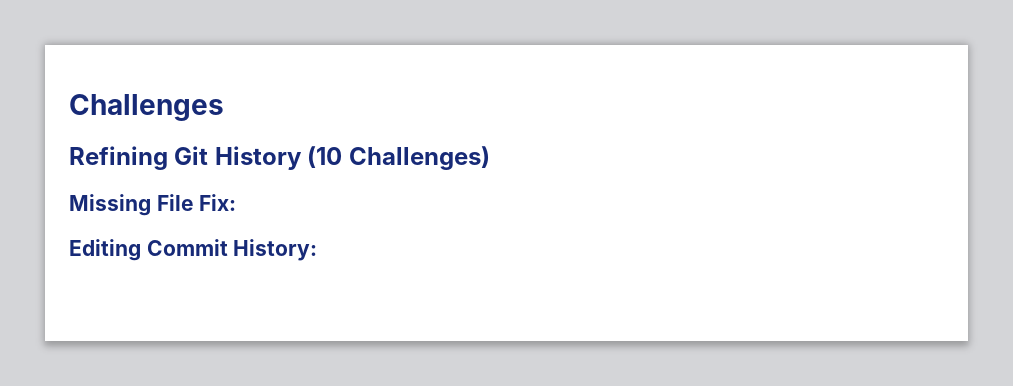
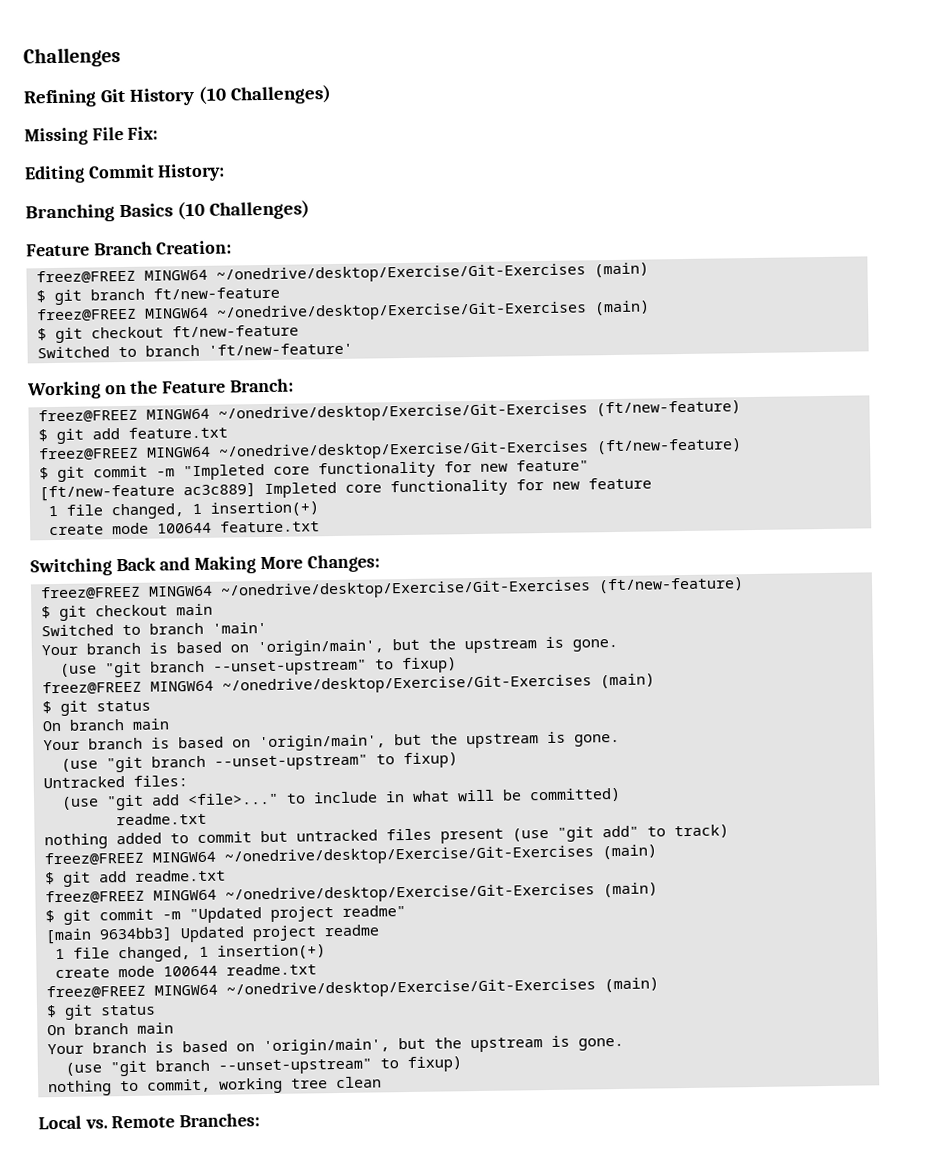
+ Branching Basics (10 Challenges)
+ Feature Branch Creation:
+ freez@FREEZ MINGW64 ~/onedrive/desktop/Exercise/Git-Exercises (main)
+ $ git branch ft/new-feature
+ freez@FREEZ MINGW64 ~/onedrive/desktop/Exercise/Git-Exercises (main)
+ $ git checkout ft/new-feature
+ Switched to branch 'ft/new-feature'
+ Working on the Feature Branch:
+ freez@FREEZ MINGW64 ~/onedrive/desktop/Exercise/Git-Exercises (ft/new-feature)
+ $ git add feature.txt
+ freez@FREEZ MINGW64 ~/onedrive/desktop/Exercise/Git-Exercises (ft/new-feature)
+ $ git commit -m "Impleted core functionality for new feature"
+ [ft/new-feature ac3c889] Impleted core functionality for new feature
+ 1 file changed, 1 insertion(+)
+ create mode 100644 feature.txt
+ Switching Back and Making More Changes:
+ freez@FREEZ MINGW64 ~/onedrive/desktop/Exercise/Git-Exercises (ft/new-feature)
+ $ git checkout main
+ Switched to branch 'main'
+ Your branch is based on 'origin/main', but the upstream is gone.
+ (use "git branch --unset-upstream" to fixup)
+ freez@FREEZ MINGW64 ~/onedrive/desktop/Exercise/Git-Exercises (main)
+ $ git status
+ On branch main
+ Your branch is based on 'origin/main', but the upstream is gone.
+ (use "git branch --unset-upstream" to fixup)
+ Untracked files:
+ (use "git add <file>..." to include in what will be committed)
+ readme.txt
+ nothing added to commit but untracked files present (use "git add" to track)
+ freez@FREEZ MINGW64 ~/onedrive/desktop/Exercise/Git-Exercises (main)
+ $ git add readme.txt
+ freez@FREEZ MINGW64 ~/onedrive/desktop/Exercise/Git-Exercises (main)
+ $ git commit -m "Updated project readme"
+ [main 9634bb3] Updated project readme
+ 1 file changed, 1 insertion(+)
+ create mode 100644 readme.txt
+ freez@FREEZ MINGW64 ~/onedrive/desktop/Exercise/Git-Exercises (main)
+ $ git status
+ On branch main
+ Your branch is based on 'origin/main', but the upstream is gone.
+ (use "git branch --unset-upstream" to fixup)
+ nothing to commit, working tree clean
+ Local vs. Remote Branches:

